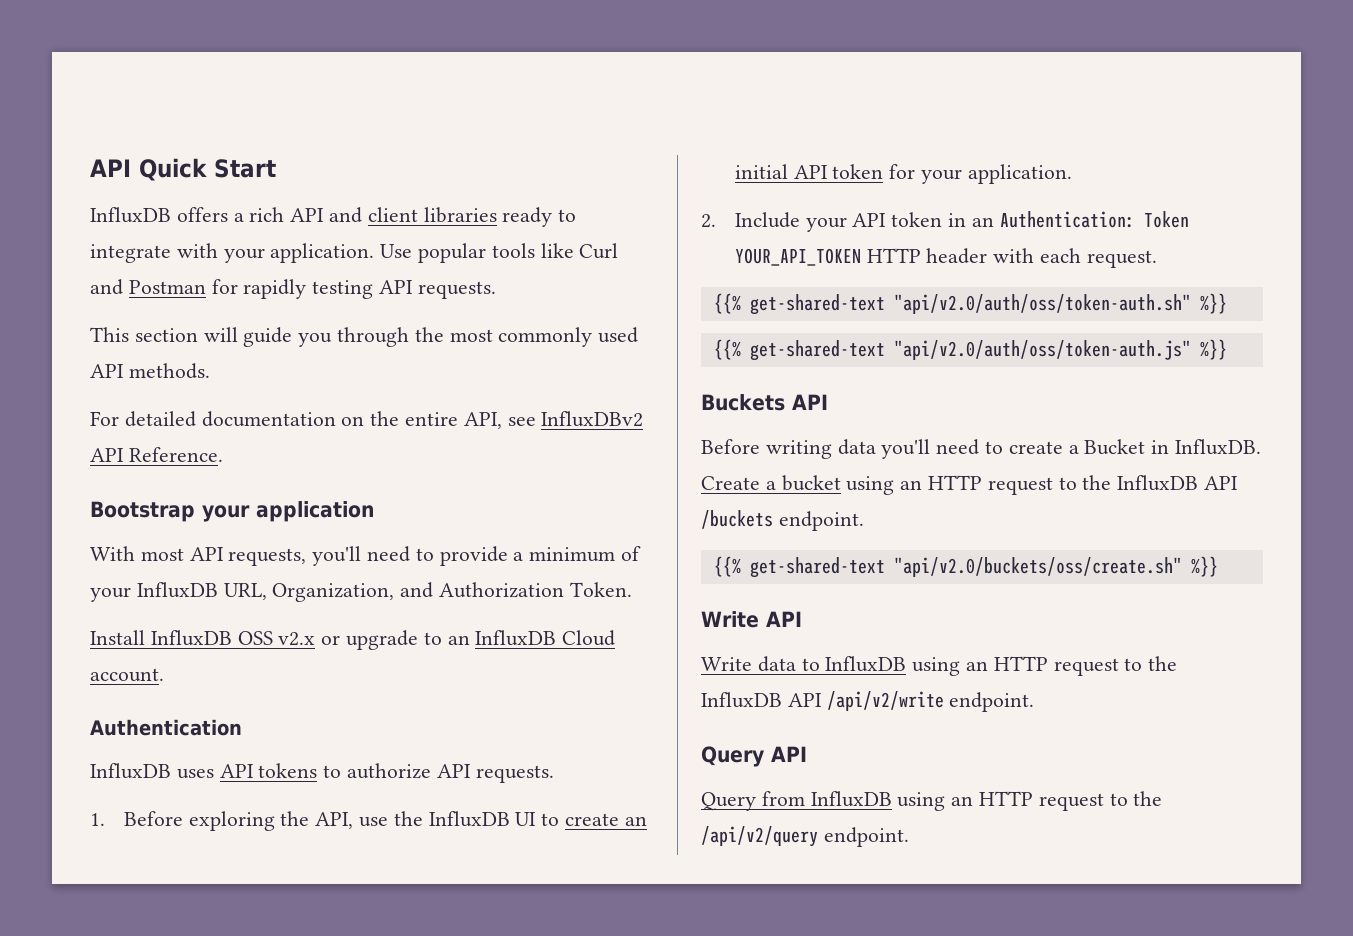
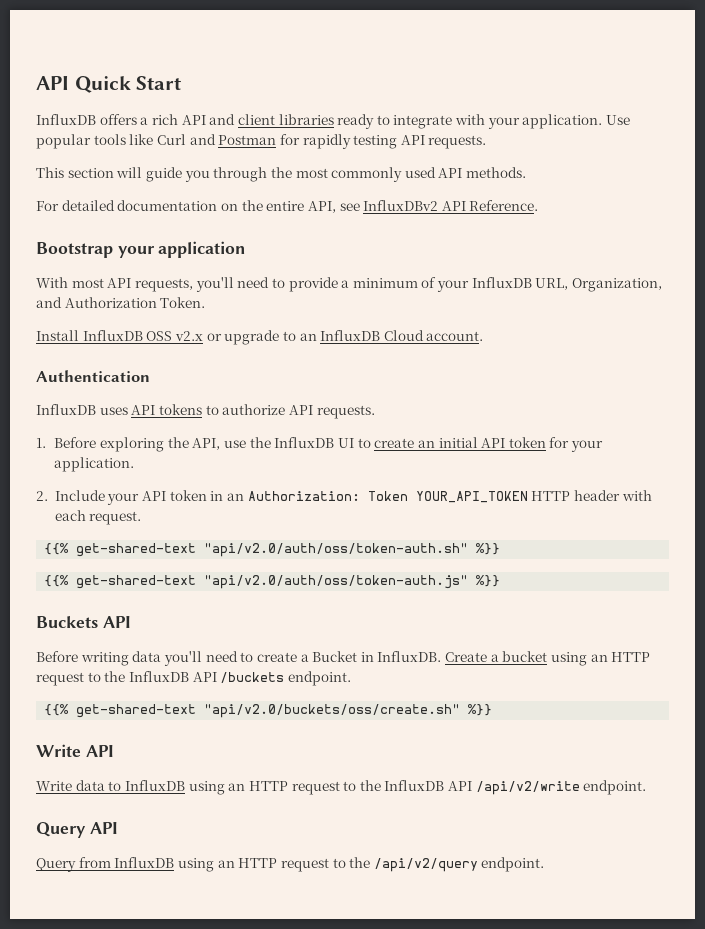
- 2. Include your API token in an Authentication: Token YOUR_API_TOKEN HTTP header with each request.
+ 2. Include your API token in an Authorization: Token YOUR_API_TOKEN HTTP header with each request.

